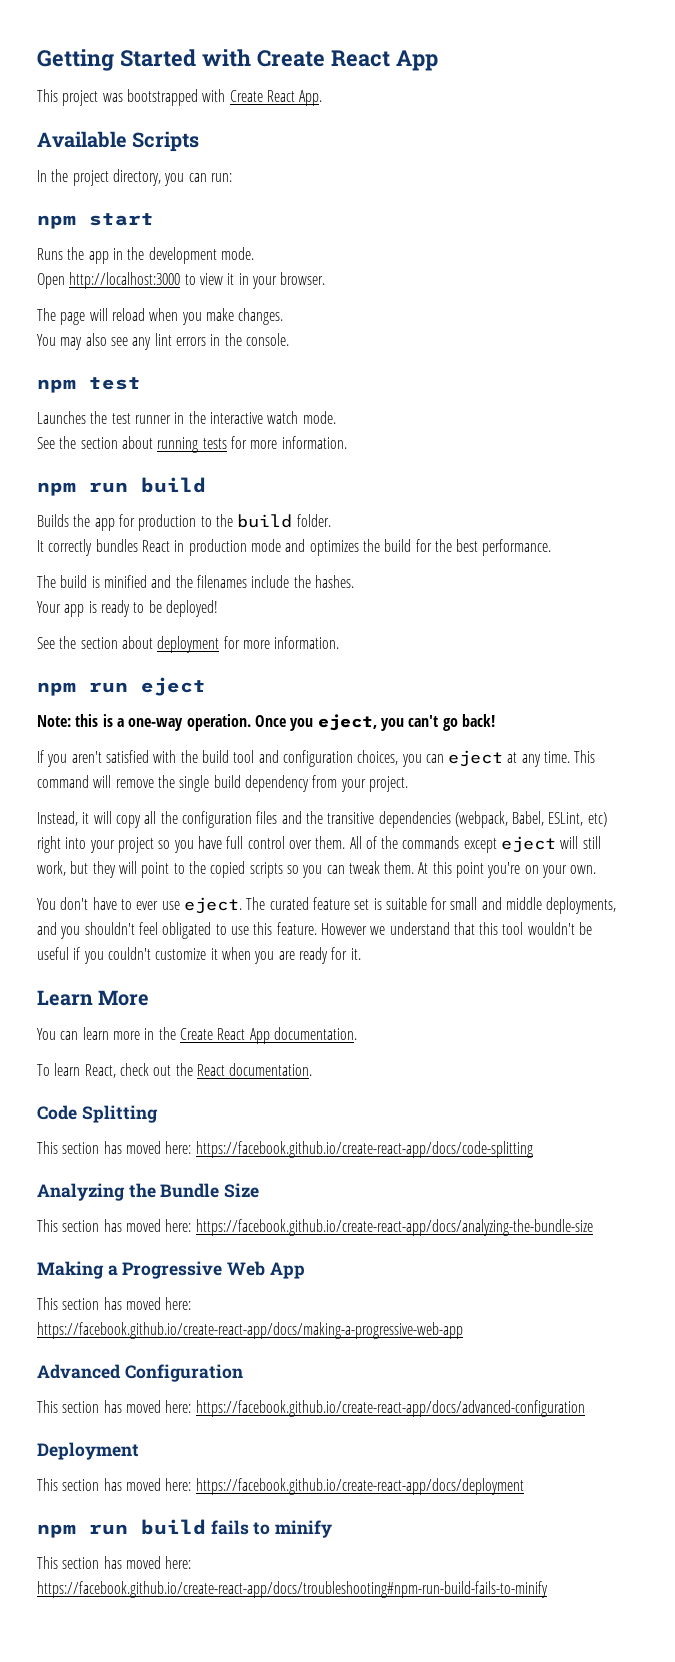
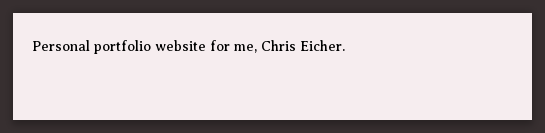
- Getting Started with Create React App
- This project was bootstrapped with Create React App.
- Available Scripts
- In the project directory, you can run:
- npm start
- Runs the app in the development mode.
- Open http://localhost:3000 to view it in your browser.
- The page will reload when you make changes.
- You may also see any lint errors in the console.
- npm test
- Launches the test runner in the interactive watch mode.
- See the section about running tests for more information.
- npm run build
- Builds the app for production to the build folder.
- It correctly bundles React in production mode and optimizes the build for the best performance.
- The build is minified and the filenames include the hashes.
- Your app is ready to be deployed!
- See the section about deployment for more information.
- npm run eject
- Note: this is a one-way operation. Once you eject, you can't go back!
- If you aren't satisfied with the build tool and configuration choices, you can eject at any time. This command will remove the single build dependency from your project.
- Instead, it will copy all the configuration files and the transitive dependencies (webpack, Babel, ESLint, etc) right into your project so you have full control over them. All of the commands except eject will still work, but they will point to the copied scripts so you can tweak them. At this point you're on your own.
- You don't have to ever use eject. The curated feature set is suitable for small and middle deployments, and you shouldn't feel obligated to use this feature. However we understand that this tool wouldn't be useful if you couldn't customize it when you are ready for it.
- Learn More
- You can learn more in the Create React App documentation.
- To learn React, check out the React documentation.
- Code Splitting
- This section has moved here: https://facebook.github.io/create-react-app/docs/code-splitting
- Analyzing the Bundle Size
- This section has moved here: https://facebook.github.io/create-react-app/docs/analyzing-the-bundle-size
- Making a Progressive Web App
- This section has moved here: https://facebook.github.io/create-react-app/docs/making-a-progressive-web-app
- Advanced Configuration
- This section has moved here: https://facebook.github.io/create-react-app/docs/advanced-configuration
- Deployment
- This section has moved here: https://facebook.github.io/create-react-app/docs/deployment
- npm run build fails to minify
- This section has moved here: https://facebook.github.io/create-react-app/docs/troubleshooting#npm-run-build-fails-to-minify
+ Personal portfolio website for me, Chris Eicher.

